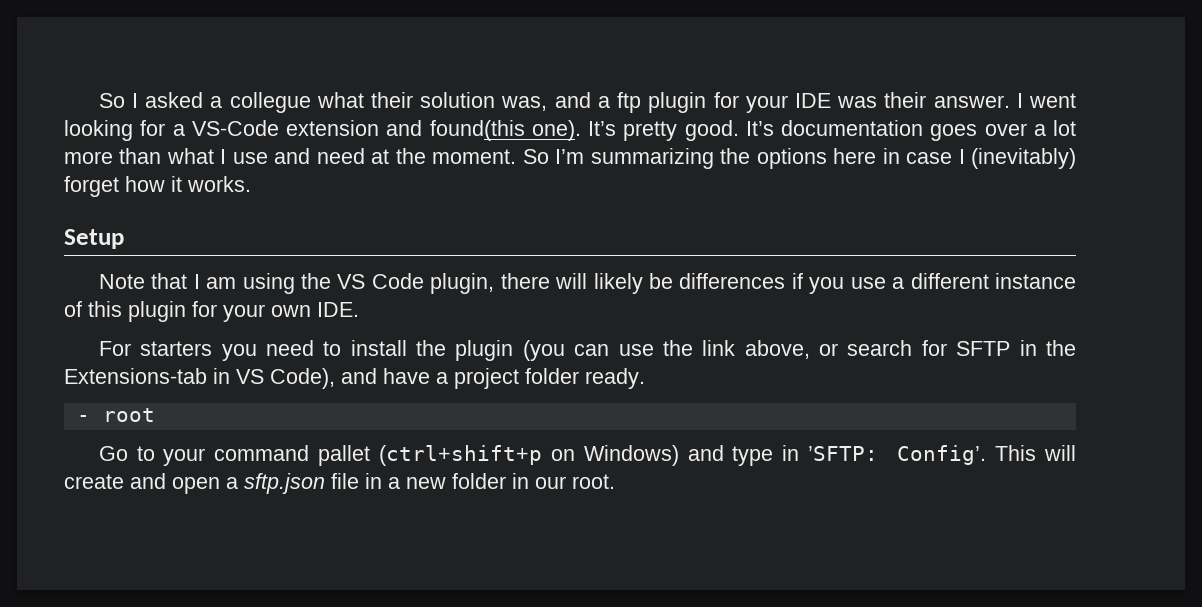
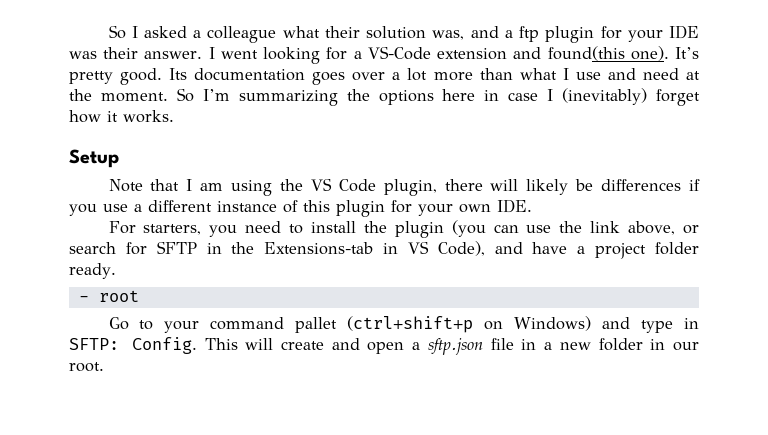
- So I asked a collegue what their solution was, and a ftp plugin for your IDE was their answer.
+ So I asked a colleague what their solution was, and a ftp plugin for your IDE was their answer.
- It’s documentation goes over a lot more than what I use and need at the moment.
+ Its documentation goes over a lot more than what I use and need at the moment.
- For starters you need to install the plugin (you can use the link above, or search for SFTP in the Extensions-tab in VS Code), and have a project folder ready.
+ For starters, you need to install the plugin (you can use the link above, or search for SFTP in the Extensions-tab in VS Code), and have a project folder ready.
- Go to your command pallet (ctrl+shift+p on Windows) and type in ’SFTP: Config’.
+ Go to your command pallet (ctrl+shift+p on Windows) and type in SFTP: Config.

